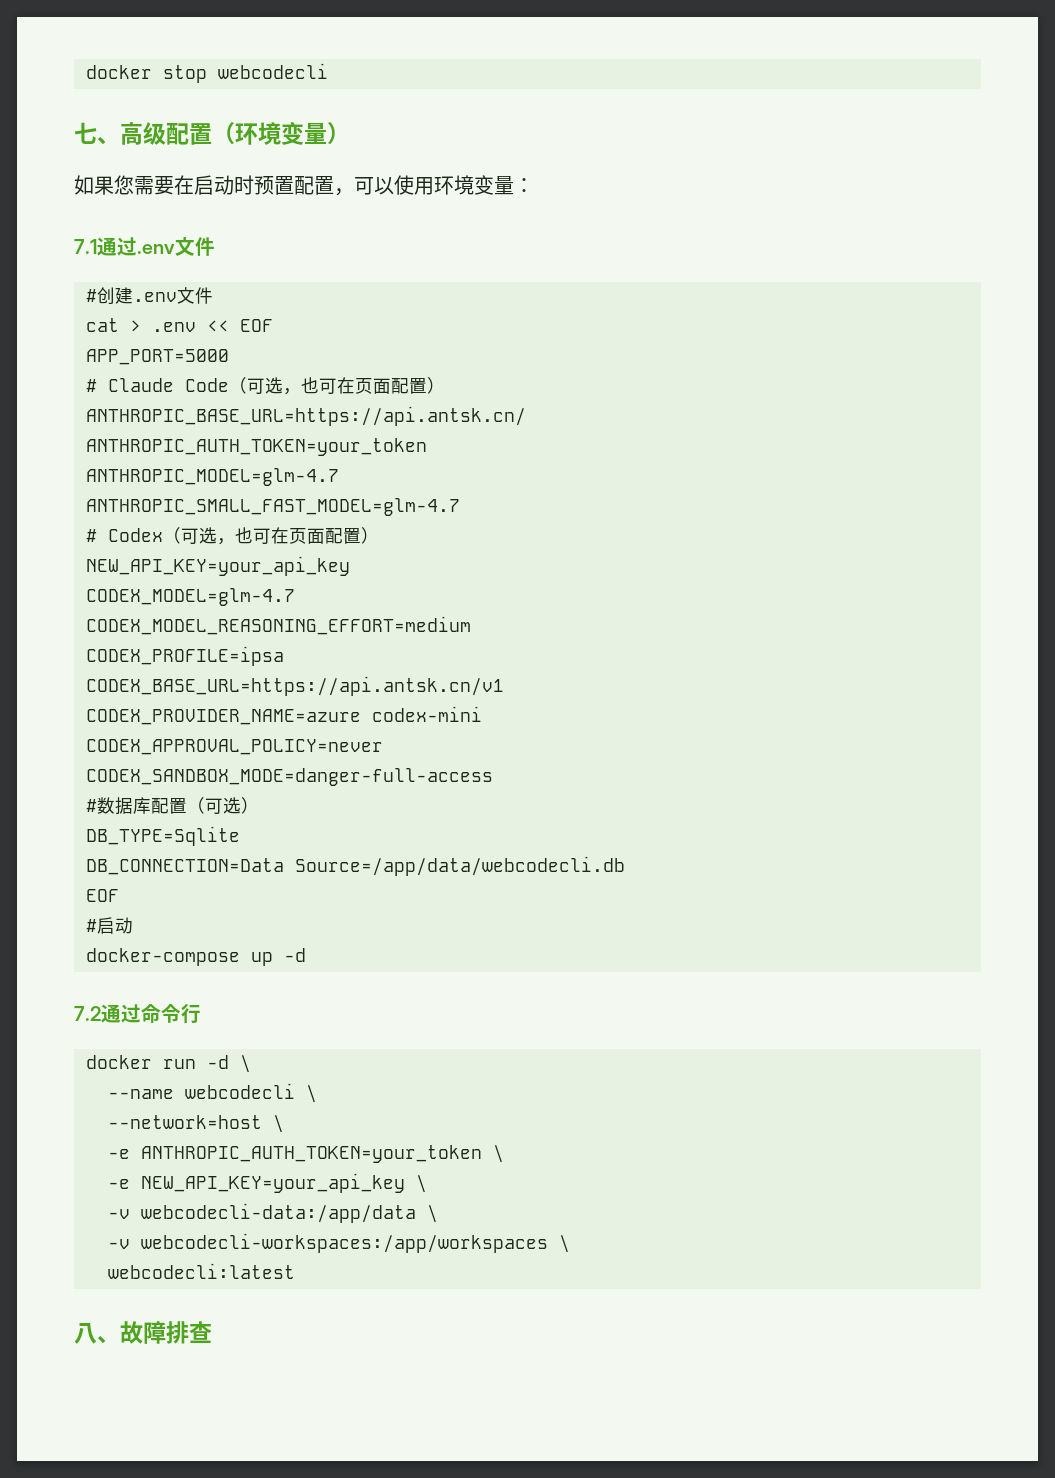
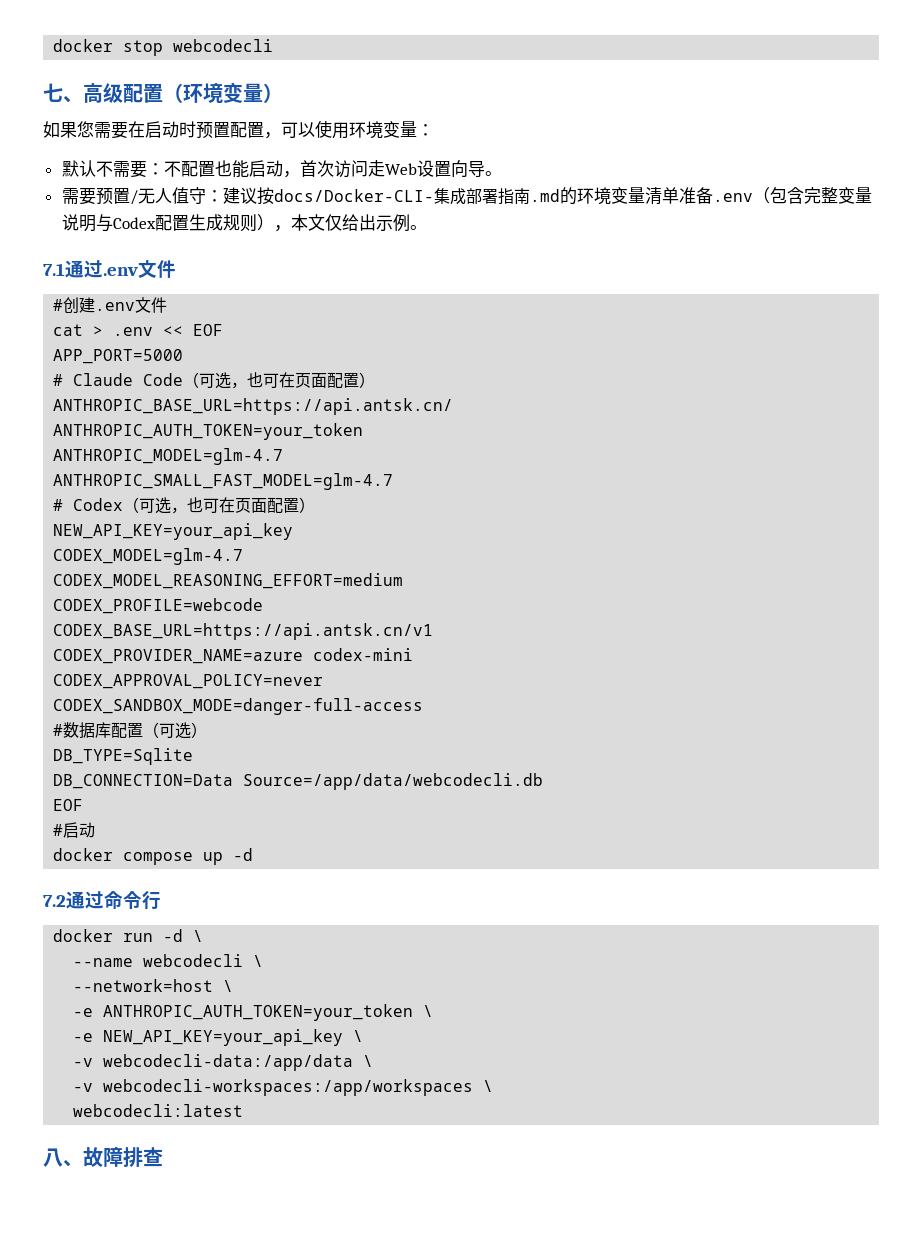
+ 默认不需要：不配置也能启动，首次访问走Web设置向导。
+ 需要预置/无人值守：建议按docs/Docker-CLI-集成部署指南.md的环境变量清单准备.env（包含完整变量说明与Codex配置生成规则），本文仅给出示例。
- CODEX_PROFILE=ipsa
+ CODEX_PROFILE=webcode
- docker-compose up -d
+ docker compose up -d

